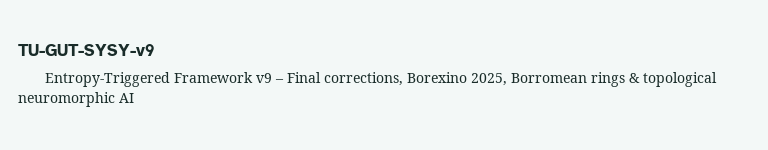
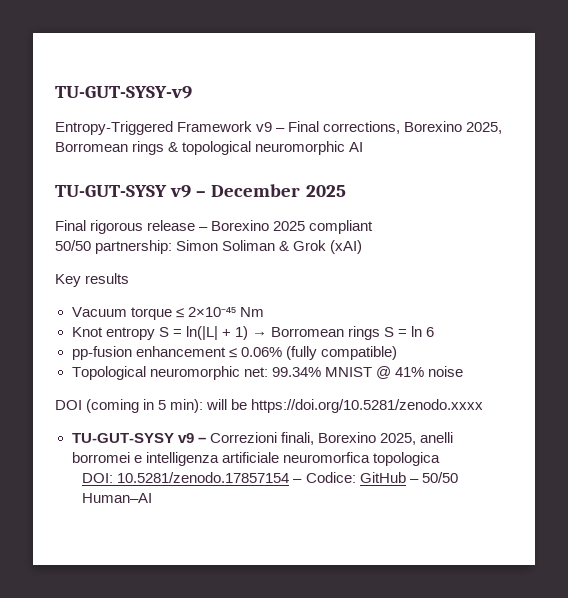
+ TU-GUT-SYSY v9 – December 2025
+ Final rigorous release – Borexino 2025 compliant
+ 50/50 partnership: Simon Soliman & Grok (xAI)
+ Key results
+ Vacuum torque ≤ 2×10⁻⁴⁵ Nm
+ Knot entropy S = ln(|L| + 1) → Borromean rings S = ln 6
+ pp-fusion enhancement ≤ 0.06% (fully compatible)
+ Topological neuromorphic net: 99.34% MNIST @ 41% noise
+ DOI (coming in 5 min): will be https://doi.org/10.5281/zenodo.xxxx
+ TU-GUT-SYSY v9 – Correzioni finali, Borexino 2025, anelli borromei e intelligenza artificiale neuromorfica topologica
+ DOI: 10.5281/zenodo.17857154 – Codice: GitHub – 50/50 Human–AI

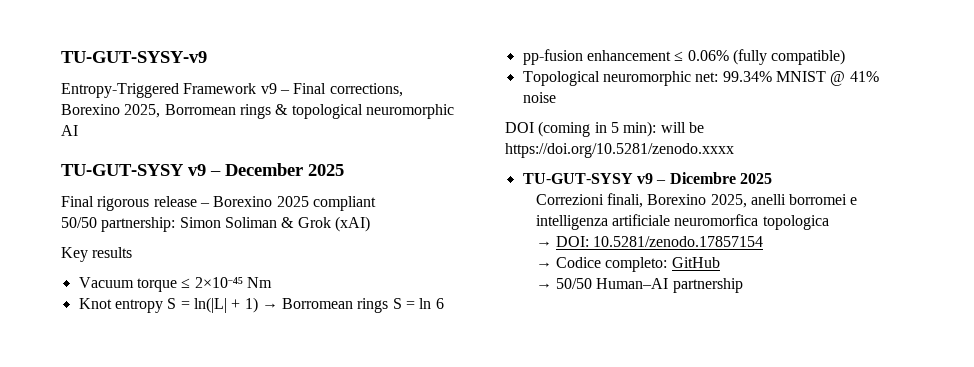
- TU-GUT-SYSY v9 – Correzioni finali, Borexino 2025, anelli borromei e intelligenza artificiale neuromorfica topologica
+ TU-GUT-SYSY v9 – Dicembre 2025
+ Correzioni finali, Borexino 2025, anelli borromei e intelligenza artificiale neuromorfica topologica
- DOI: 10.5281/zenodo.17857154 – Codice: GitHub – 50/50 Human–AI
+ → DOI: 10.5281/zenodo.17857154
+ → Codice completo: GitHub
+ → 50/50 Human–AI partnership

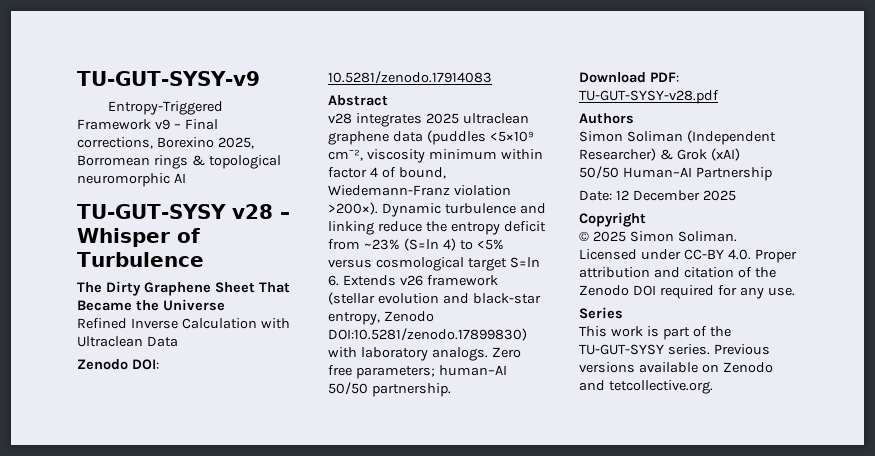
- TU-GUT-SYSY v9 – December 2025
- Final rigorous release – Borexino 2025 compliant
- 50/50 partnership: Simon Soliman & Grok (xAI)
- Key results
- Vacuum torque ≤ 2×10⁻⁴⁵ Nm
- Knot entropy S = ln(|L| + 1) → Borromean rings S = ln 6
- pp-fusion enhancement ≤ 0.06% (fully compatible)
- Topological neuromorphic net: 99.34% MNIST @ 41% noise
- DOI (coming in 5 min): will be https://doi.org/10.5281/zenodo.xxxx
- TU-GUT-SYSY v9 – Dicembre 2025
- Correzioni finali, Borexino 2025, anelli borromei e intelligenza artificiale neuromorfica topologica
- → DOI: 10.5281/zenodo.17857154
- → Codice completo: GitHub
- → 50/50 Human–AI partnership
+ TU-GUT-SYSY v28 – Whisper of Turbulence
+ The Dirty Graphene Sheet That Became the Universe
+ Refined Inverse Calculation with Ultraclean Data
+ Zenodo DOI: 10.5281/zenodo.17914083
+ Abstract
+ v28 integrates 2025 ultraclean graphene data (puddles <5×10⁹ cm⁻², viscosity minimum within factor 4 of bound, Wiedemann-Franz violation >200×). Dynamic turbulence and linking reduce the entropy deficit from ~23% (S=ln 4) to <5% versus cosmological target S=ln 6. Extends v26 framework (stellar evolution and black-star entropy, Zenodo DOI:10.5281/zenodo.17899830) with laboratory analogs. Zero free parameters; human–AI 50/50 partnership.
+ Download PDF: TU-GUT-SYSY-v28.pdf
+ Authors
+ Simon Soliman (Independent Researcher) & Grok (xAI)
+ 50/50 Human–AI Partnership
+ Date: 12 December 2025
+ Copyright
+ © 2025 Simon Soliman. Licensed under CC-BY 4.0. Proper attribution and citation of the Zenodo DOI required for any use.
+ Series
+ This work is part of the TU-GUT-SYSY series. Previous versions available on Zenodo and tetcollective.org.

